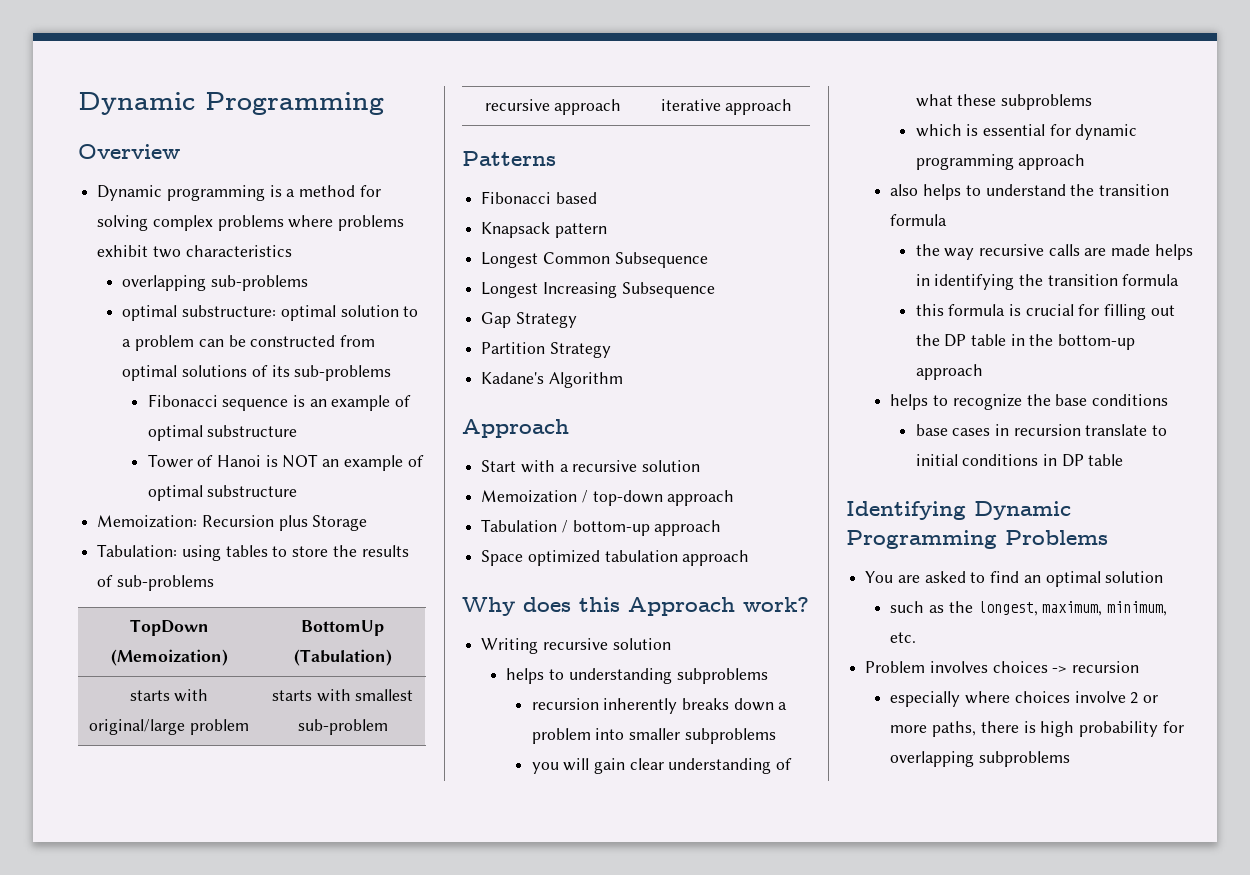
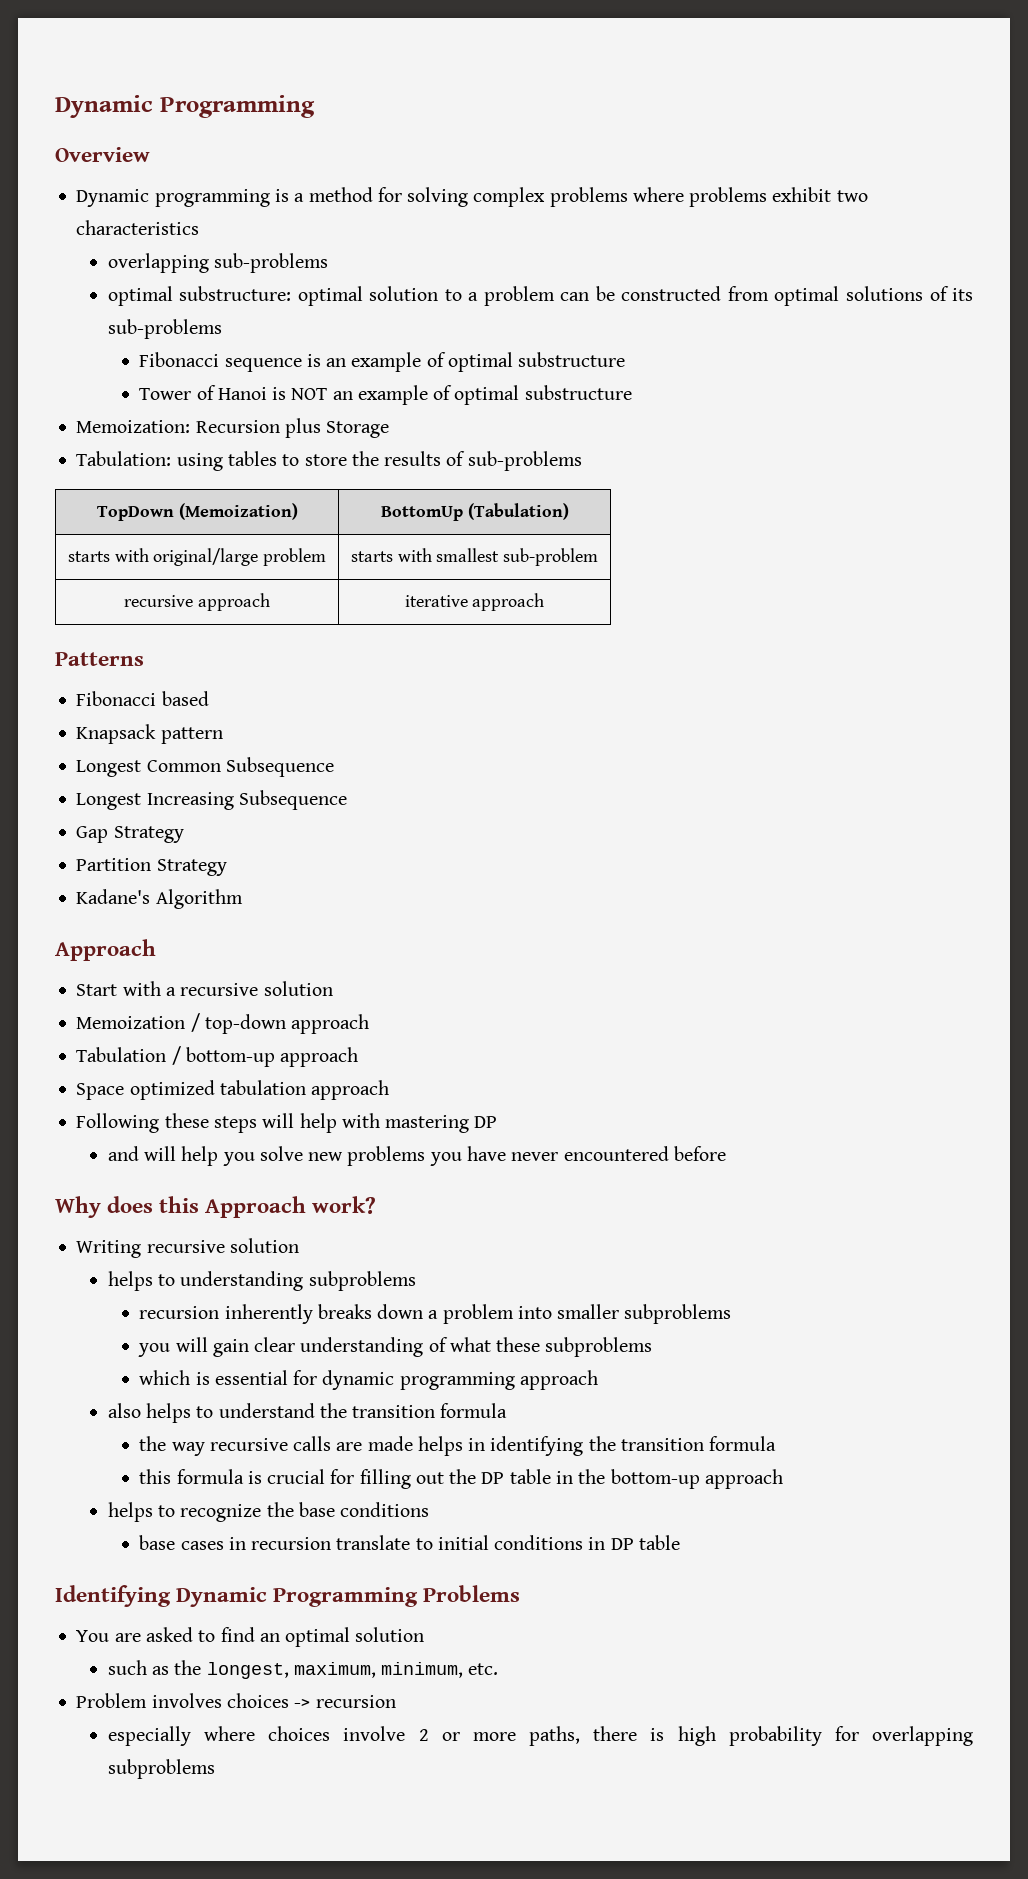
+ Following these steps will help with mastering DP
+ and will help you solve new problems you have never encountered before

